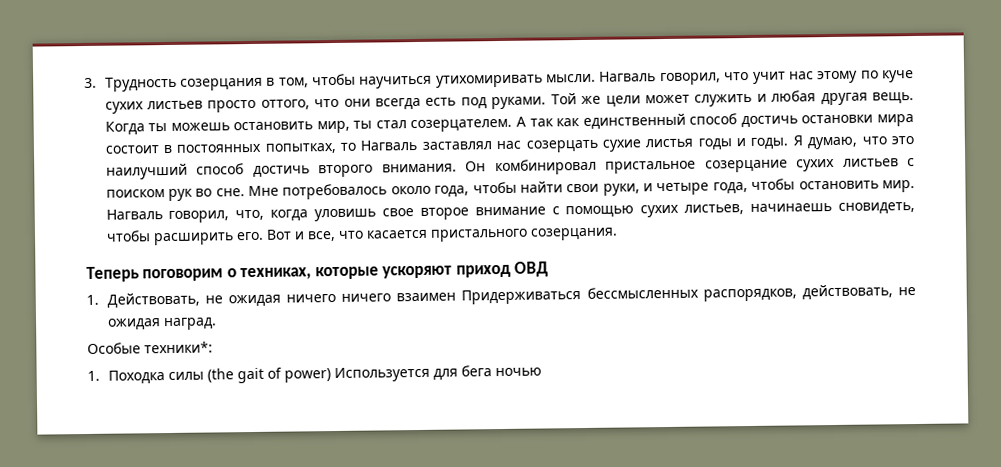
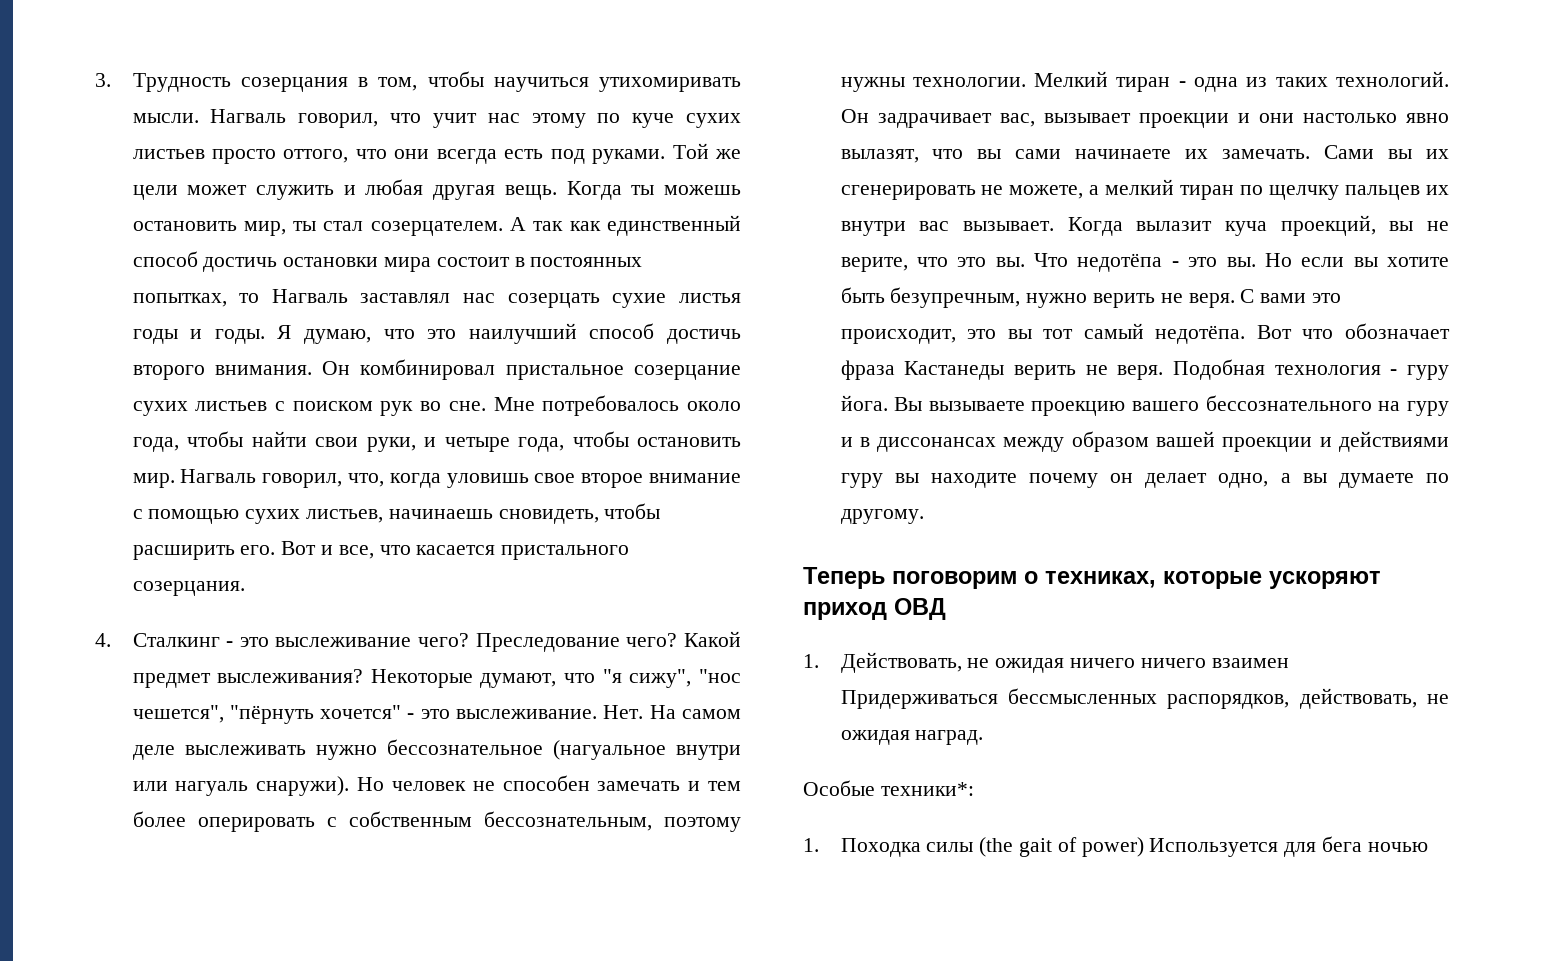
+ 4. Сталкинг - это выслеживание чего? Преследование чего? Какой предмет выслеживания? Некоторые думают, что "я сижу", "нос чешется", "пёрнуть хочется" - это выслеживание. Нет. На самом деле выслеживать нужно бессознательное (нагуальное внутри или нагуаль снаружи). Но человек не способен замечать и тем более оперировать с собственным бессознательным, поэтому нужны технологии. Мелкий тиран - одна из таких технологий. Он задрачивает вас, вызывает проекции и они настолько явно вылазят, что вы сами начинаете их замечать. Сами вы их сгенерировать не можете, а мелкий тиран по щелчку пальцев их внутри вас вызывает. Когда вылазит куча проекций, вы не верите, что это вы. Что недотёпа - это вы. Но если вы хотите быть безупречным, нужно верить не веря. С вами это происходит, это вы тот самый недотёпа. Вот что обозначает фраза Кастанеды верить не веря. Подобная технология - гуру йога. Вы вызываете проекцию вашего бессознательного на гуру и в диссонансах между образом вашей проекции и действиями гуру вы находите почему он делает одно, а вы думаете по другому.

